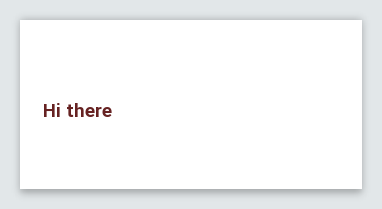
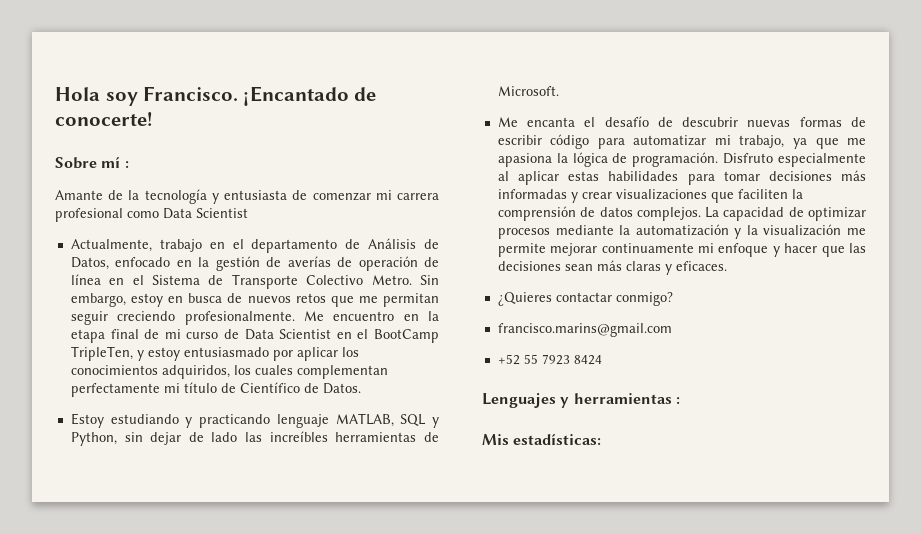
- Hi there
+ Hola soy Francisco. ¡Encantado de conocerte!
+ Sobre mí :
+ Amante de la tecnología y entusiasta de comenzar mi carrera profesional como Data Scientist
+ Actualmente, trabajo en el departamento de Análisis de Datos, enfocado en la gestión de averías de operación de línea en el Sistema de Transporte Colectivo Metro. Sin embargo, estoy en busca de nuevos retos que me permitan seguir creciendo profesionalmente. Me encuentro en la etapa final de mi curso de Data Scientist en el BootCamp TripleTen, y estoy entusiasmado por aplicar los conocimientos adquiridos, los cuales complementan perfectamente mi título de Científico de Datos.
+ Estoy estudiando y practicando lenguaje MATLAB, SQL y Python, sin dejar de lado las increíbles herramientas de Microsoft.
+ Me encanta el desafío de descubrir nuevas formas de escribir código para automatizar mi trabajo, ya que me apasiona la lógica de programación. Disfruto especialmente al aplicar estas habilidades para tomar decisiones más informadas y crear visualizaciones que faciliten la comprensión de datos complejos. La capacidad de optimizar procesos mediante la automatización y la visualización me permite mejorar continuamente mi enfoque y hacer que las decisiones sean más claras y eficaces.
+ ¿Quieres contactar conmigo?
+ francisco.marins@gmail.com
+ +52 55 7923 8424
+ Lenguajes y herramientas :
+ Mis estadísticas:

